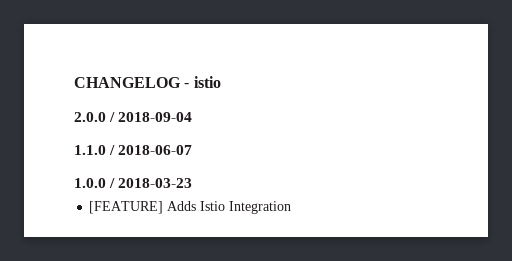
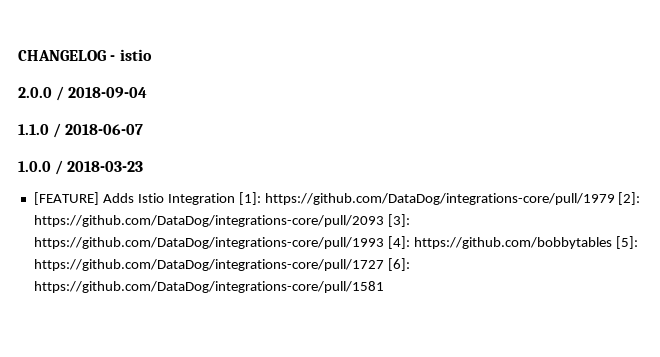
- [FEATURE] Adds Istio Integration
+ [FEATURE] Adds Istio Integration [1]: https://github.com/DataDog/integrations-core/pull/1979 [2]: https://github.com/DataDog/integrations-core/pull/2093 [3]: https://github.com/DataDog/integrations-core/pull/1993 [4]: https://github.com/bobbytables [5]: https://github.com/DataDog/integrations-core/pull/1727 [6]: https://github.com/DataDog/integrations-core/pull/1581

